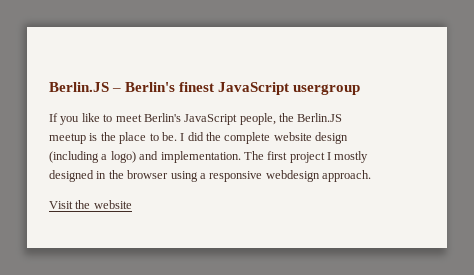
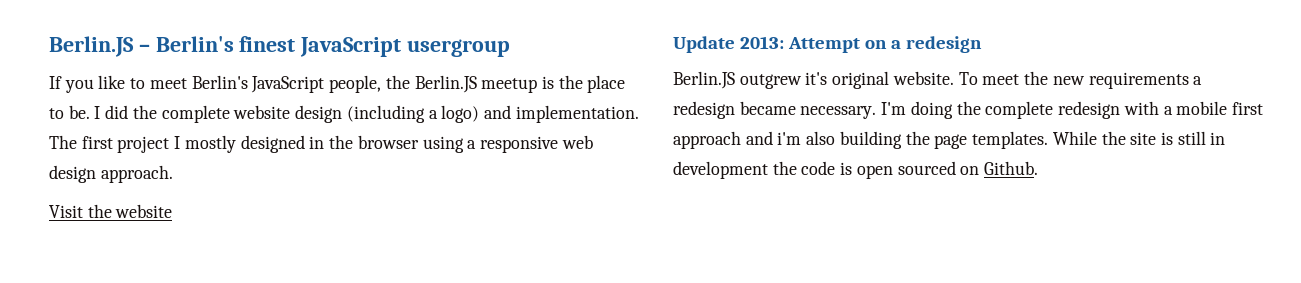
- The first project I mostly designed in the browser using a responsive webdesign approach.
+ The first project I mostly designed in the browser using a responsive web design approach.
+ Update 2013: Attempt on a redesign
+ Berlin.JS outgrew it's original website. To meet the new requirements a redesign became necessary. I'm doing the complete redesign with a mobile first approach and i'm also building the page templates. While the site is still in development the code is open sourced on Github.

